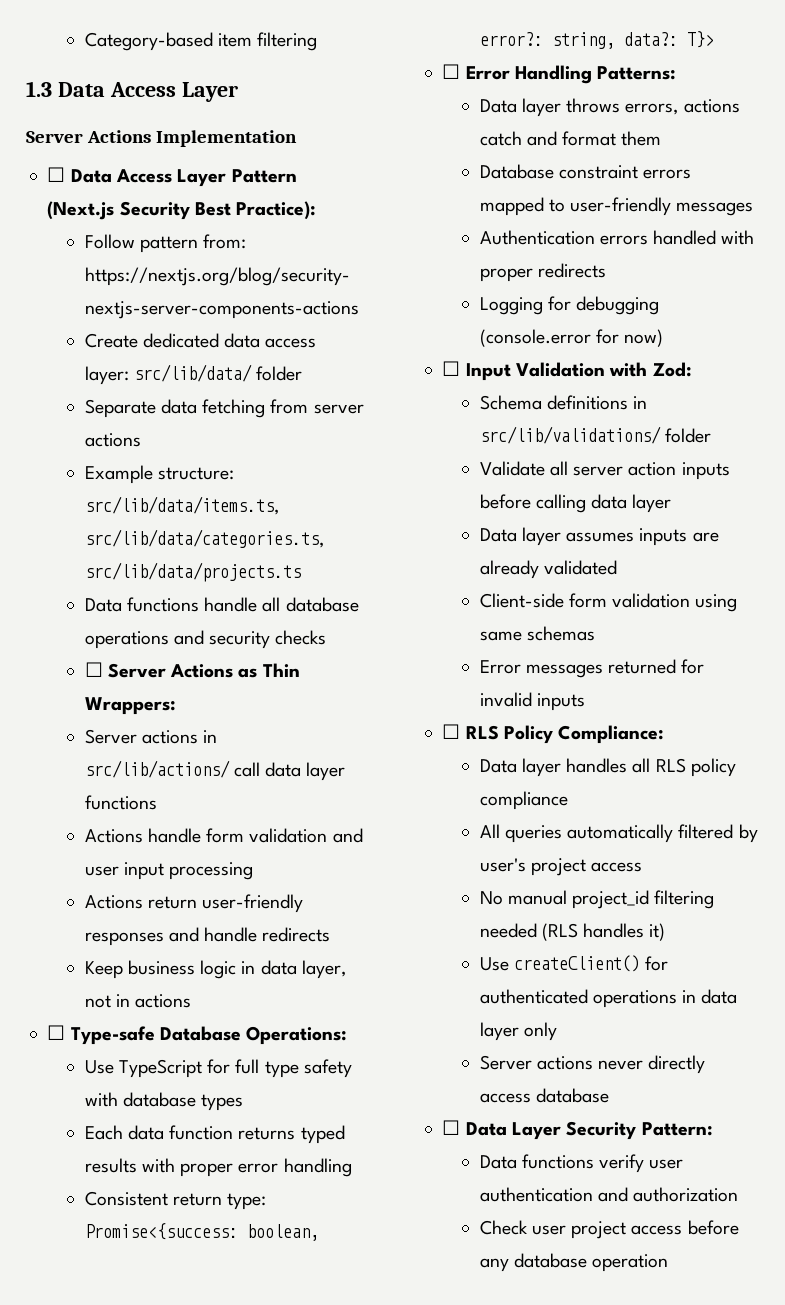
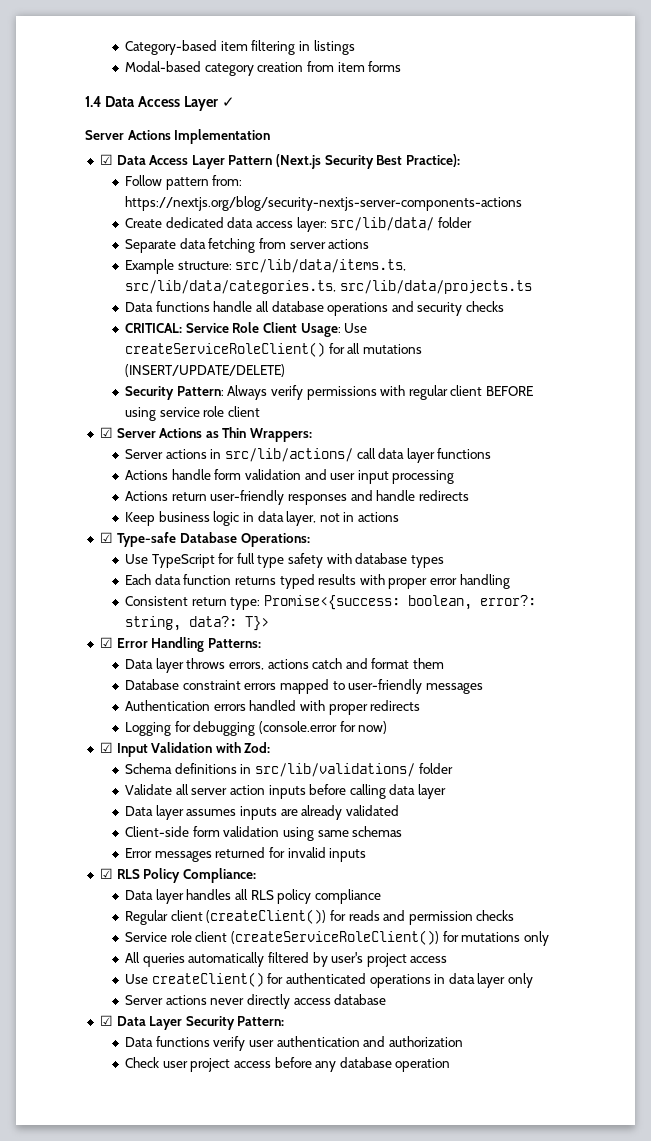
- Category-based item filtering
- 1.3 Data Access Layer
+ Category-based item filtering in listings
+ Modal-based category creation from item forms
+ 1.4 Data Access Layer ✓
- ☐ Data Access Layer Pattern (Next.js Security Best Practice):
+ ☑ Data Access Layer Pattern (Next.js Security Best Practice):
- ☐ Server Actions as Thin Wrappers:
+ CRITICAL: Service Role Client Usage: Use createServiceRoleClient() for all mutations (INSERT/UPDATE/DELETE)
+ Security Pattern: Always verify permissions with regular client BEFORE using service role client
+ ☑ Server Actions as Thin Wrappers:
- ☐ Type-safe Database Operations:
+ ☑ Type-safe Database Operations:
- ☐ Error Handling Patterns:
+ ☑ Error Handling Patterns:
- ☐ Input Validation with Zod:
+ ☑ Input Validation with Zod:
- ☐ RLS Policy Compliance:
+ ☑ RLS Policy Compliance:
+ Regular client (createClient()) for reads and permission checks
+ Service role client (createServiceRoleClient()) for mutations only
- No manual project_id filtering needed (RLS handles it)
- ☐ Data Layer Security Pattern:
+ ☑ Data Layer Security Pattern:

